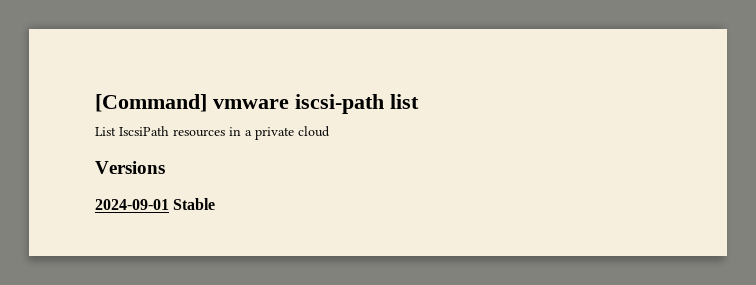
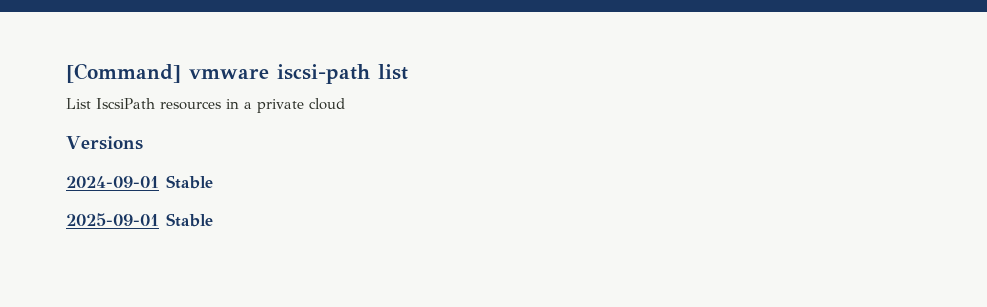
+ 2025-09-01 Stable

